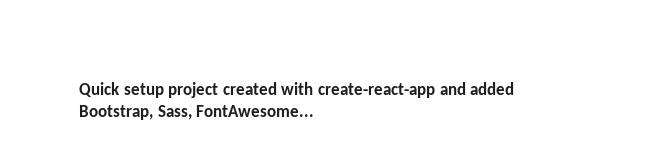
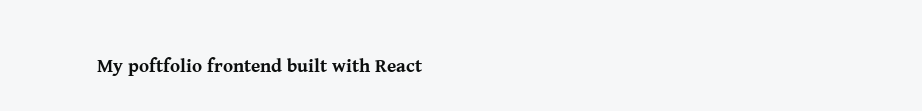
- Quick setup project created with create-react-app and added Bootstrap, Sass, FontAwesome...
+ My poftfolio frontend built with React

